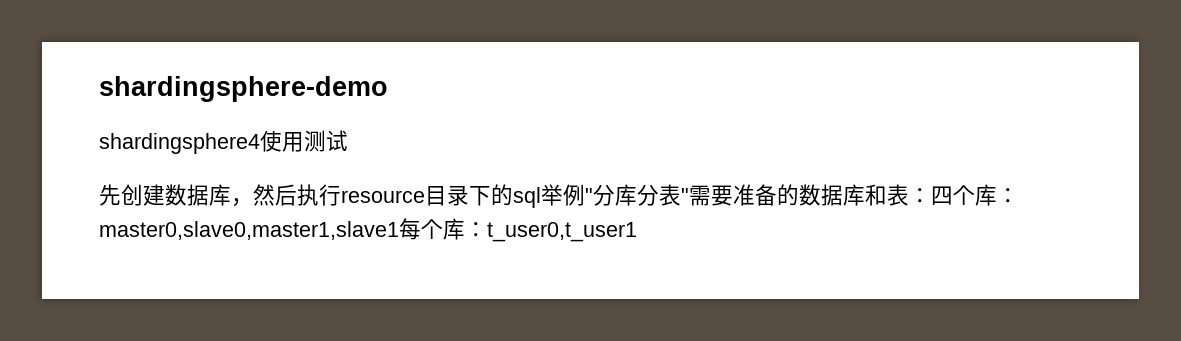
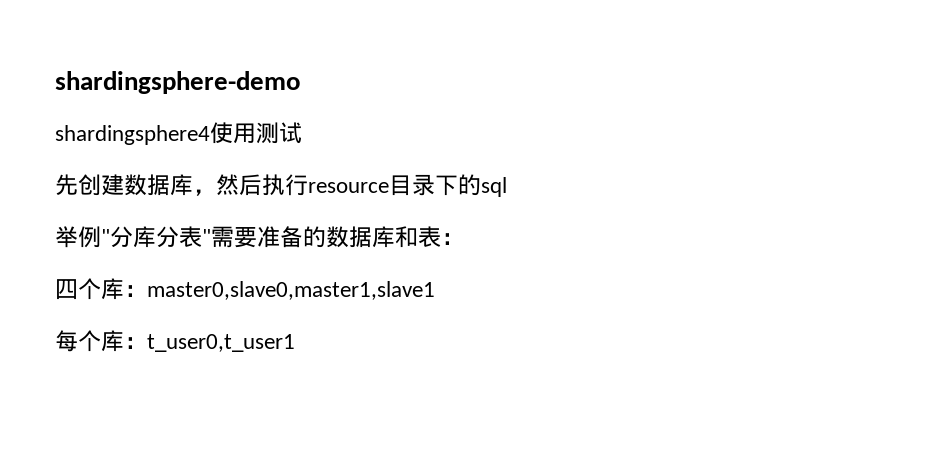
- 先创建数据库，然后执行resource目录下的sql举例"分库分表"需要准备的数据库和表：四个库：master0,slave0,master1,slave1每个库：t_user0,t_user1
+ 先创建数据库，然后执行resource目录下的sql
+ 举例"分库分表"需要准备的数据库和表：
+ 四个库：master0,slave0,master1,slave1
+ 每个库：t_user0,t_user1

